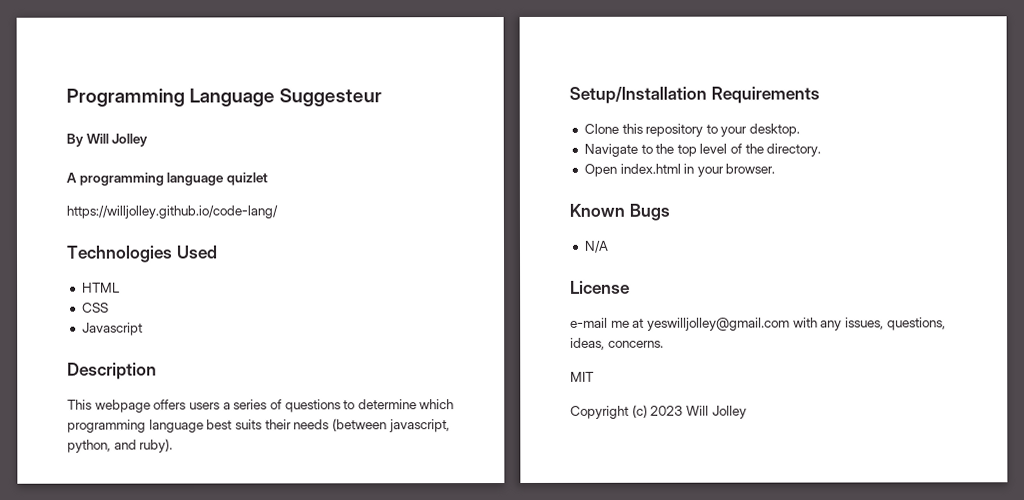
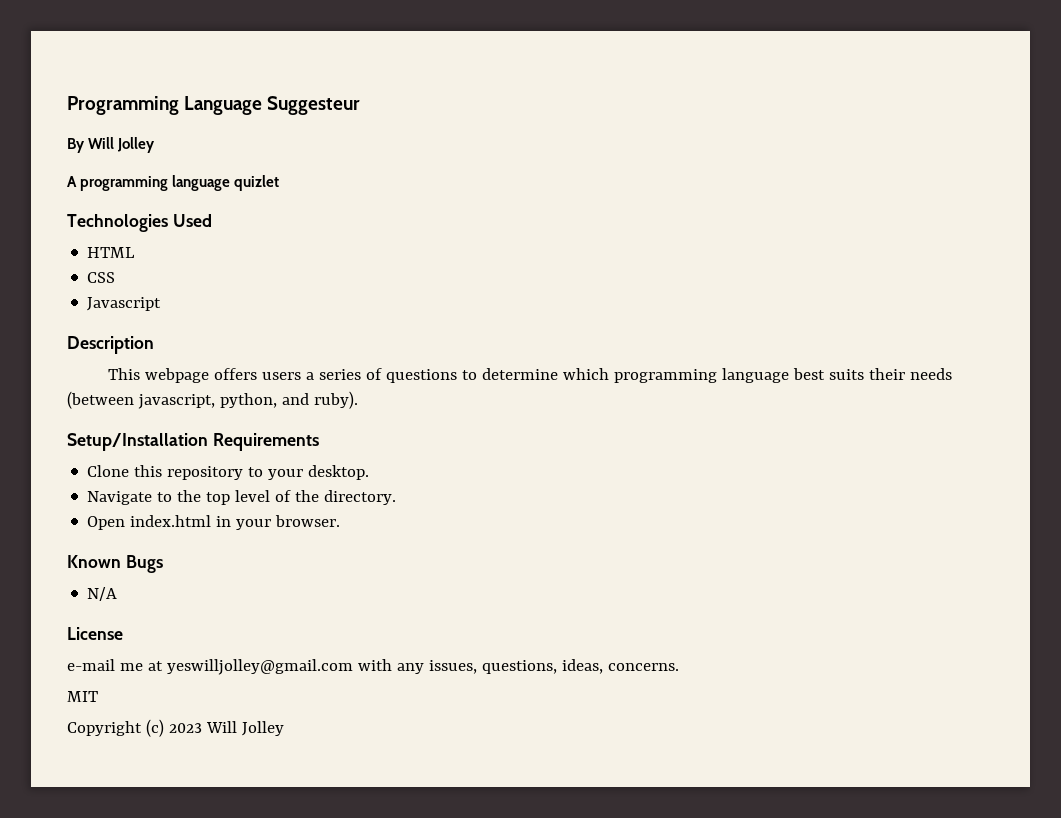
- https://willjolley.github.io/code-lang/

